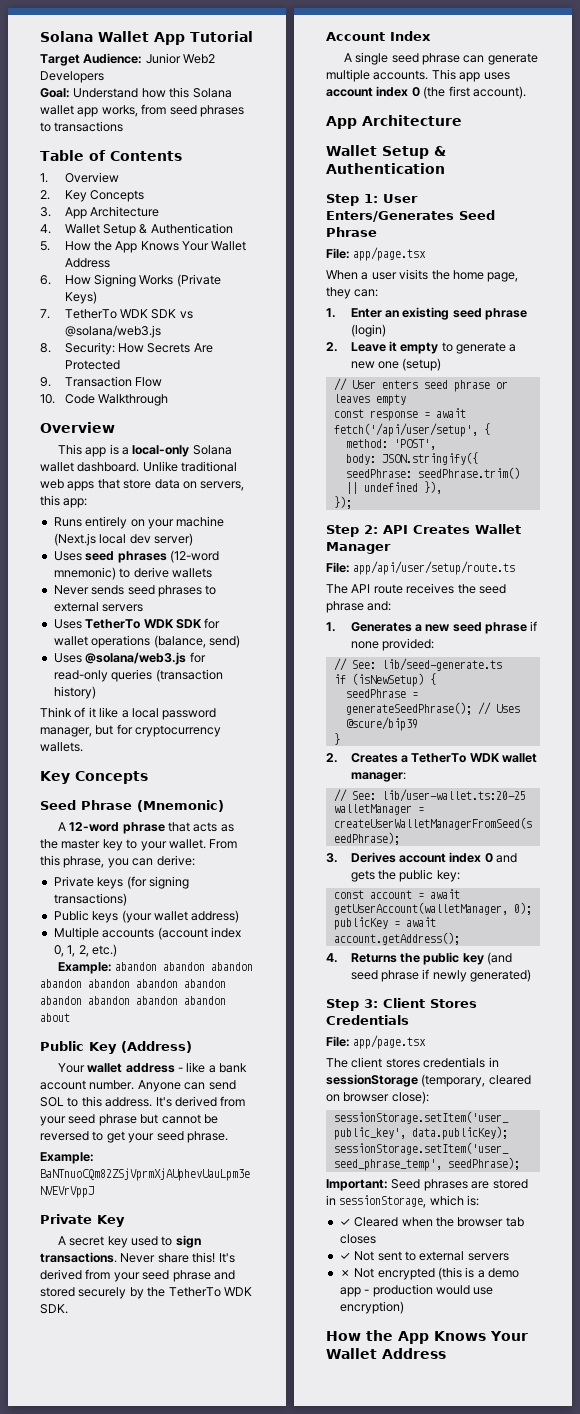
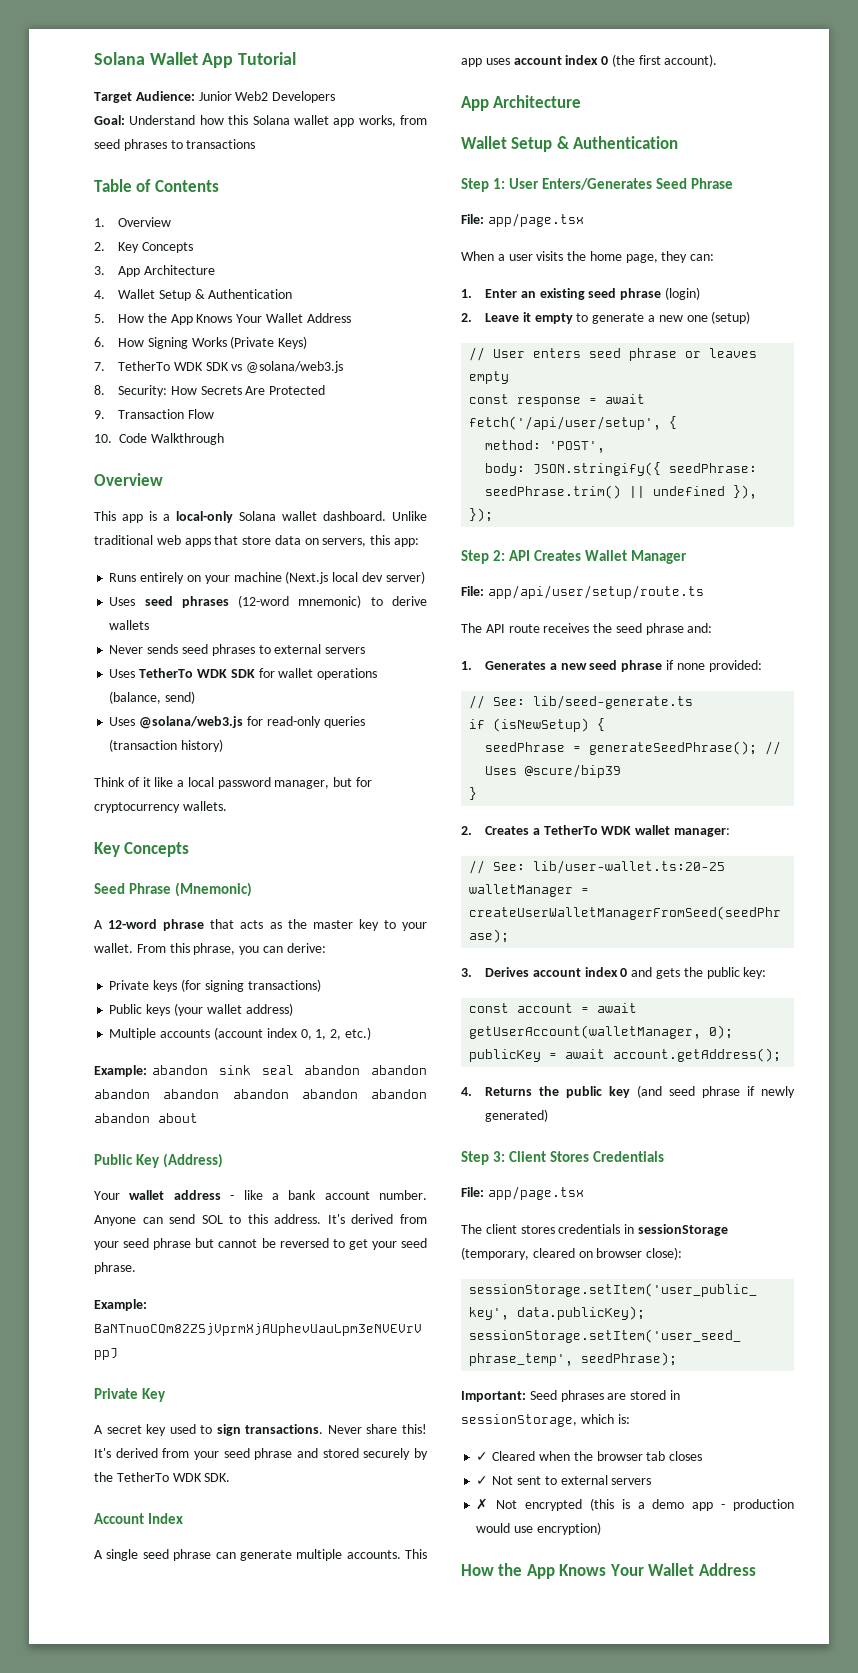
- Example: abandon abandon abandon abandon abandon abandon abandon abandon abandon abandon abandon about
+ Example: abandon sink seal abandon abandon abandon abandon abandon abandon abandon abandon about

